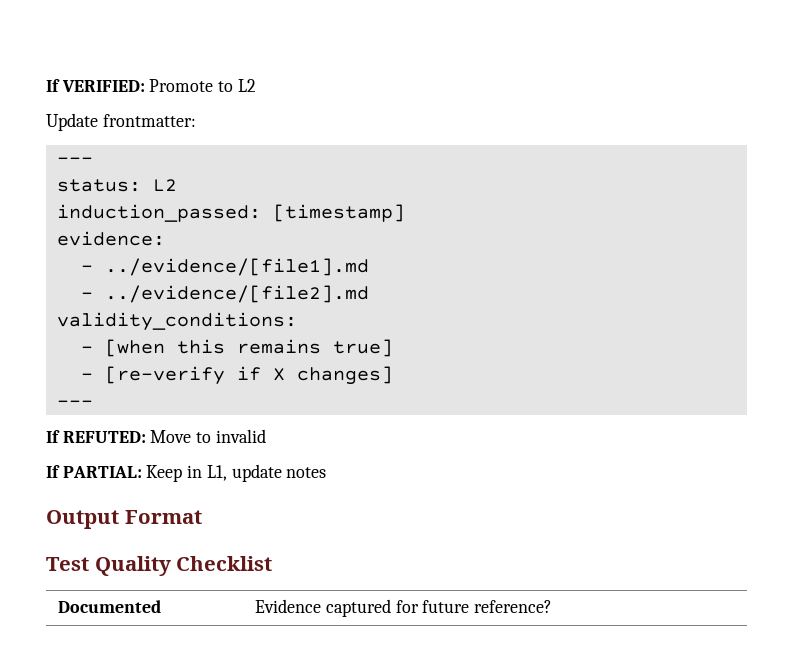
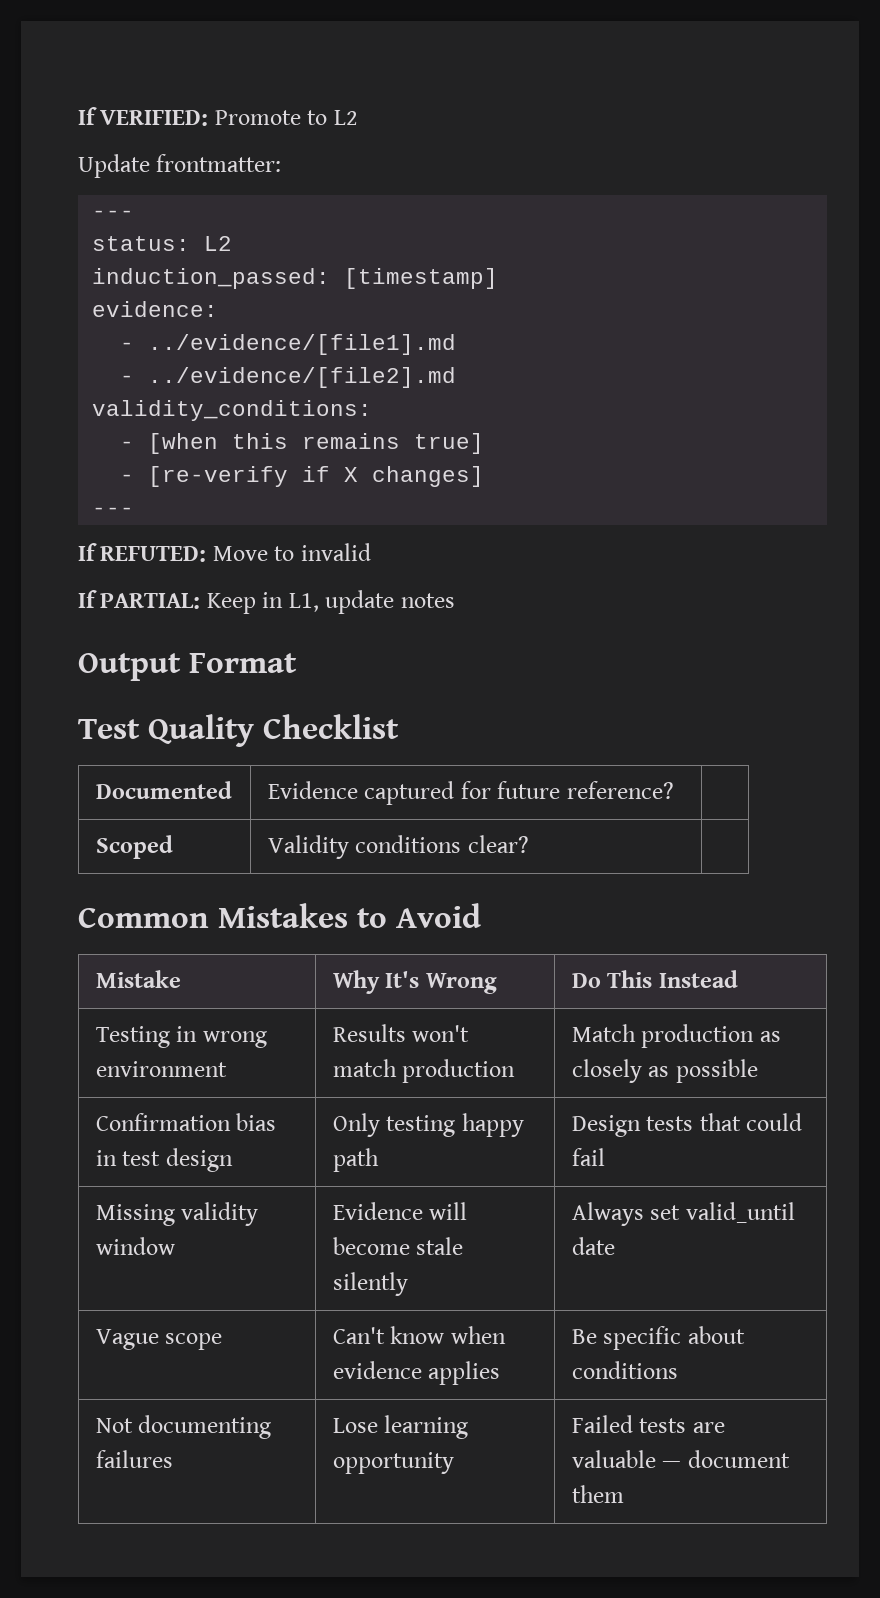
- Documented | Evidence captured for future reference?
+ Documented | Evidence captured for future reference? |
+ Scoped | Validity conditions clear? |
+ Common Mistakes to Avoid
+ Mistake | Why It's Wrong | Do This Instead
+ Testing in wrong environment | Results won't match production | Match production as closely as possible
+ Confirmation bias in test design | Only testing happy path | Design tests that could fail
+ Missing validity window | Evidence will become stale silently | Always set valid_until date
+ Vague scope | Can't know when evidence applies | Be specific about conditions
+ Not documenting failures | Lose learning opportunity | Failed tests are valuable — document them

